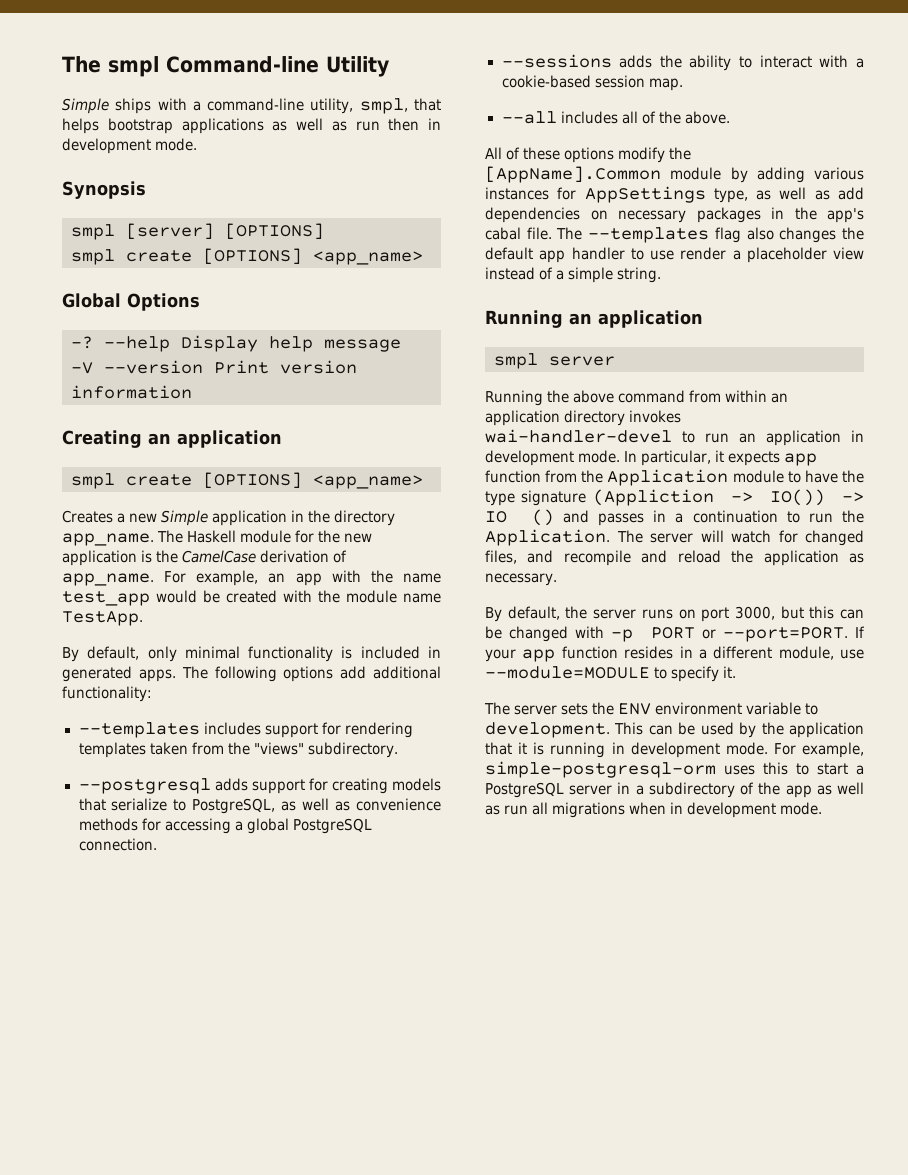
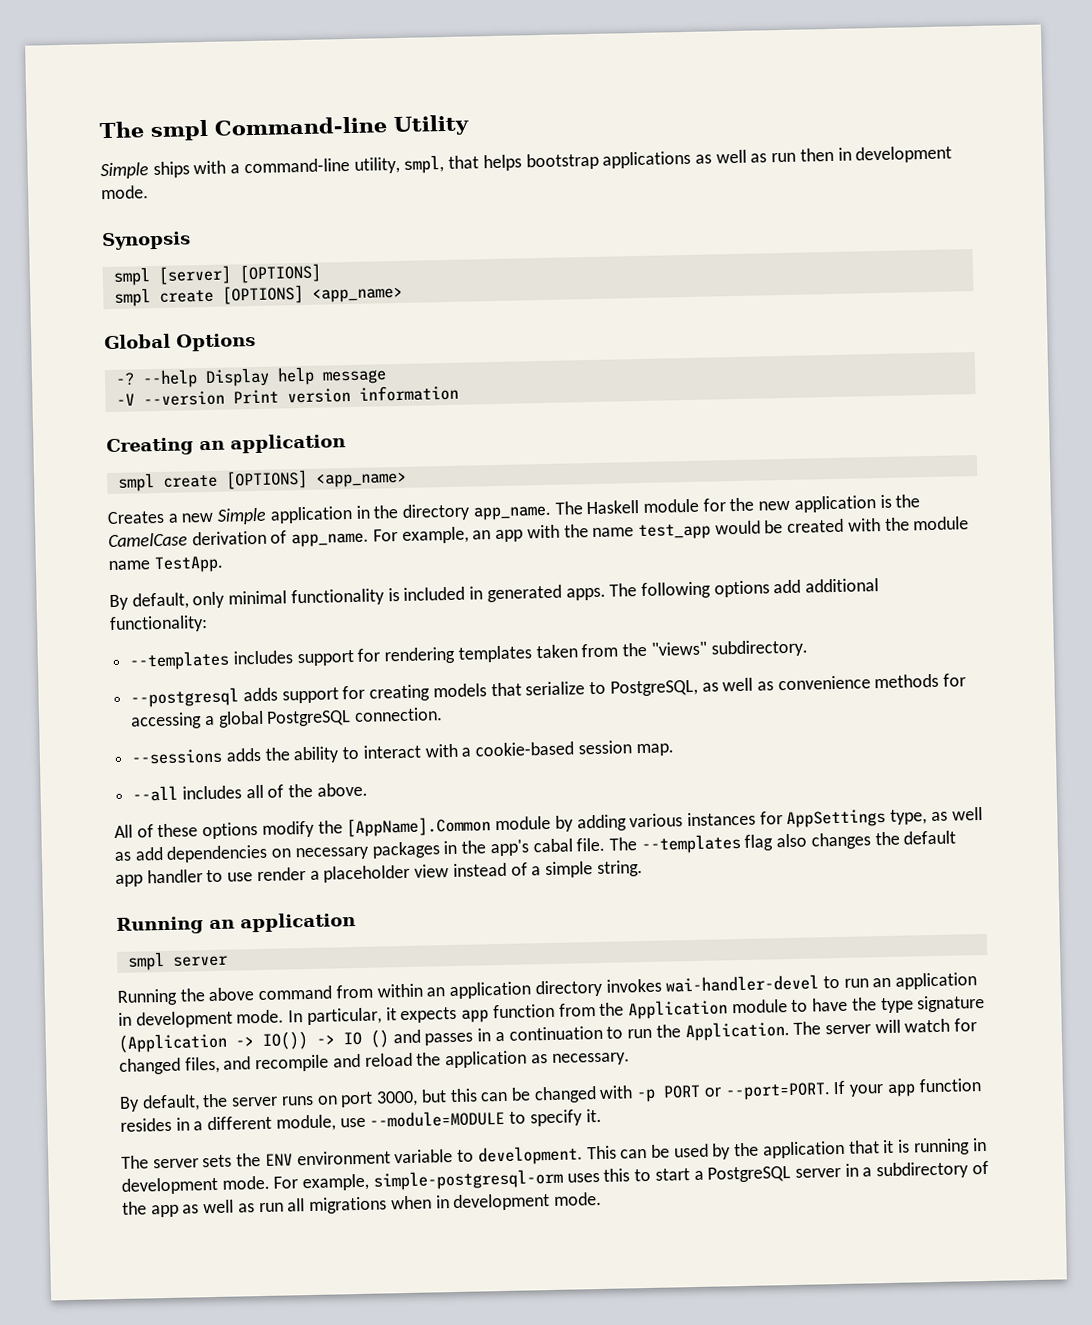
- In particular, it expects app function from the Application module to have the type signature (Appliction -> IO()) -> IO () and passes in a continuation to run the Application.
+ In particular, it expects app function from the Application module to have the type signature (Application -> IO()) -> IO () and passes in a continuation to run the Application.

